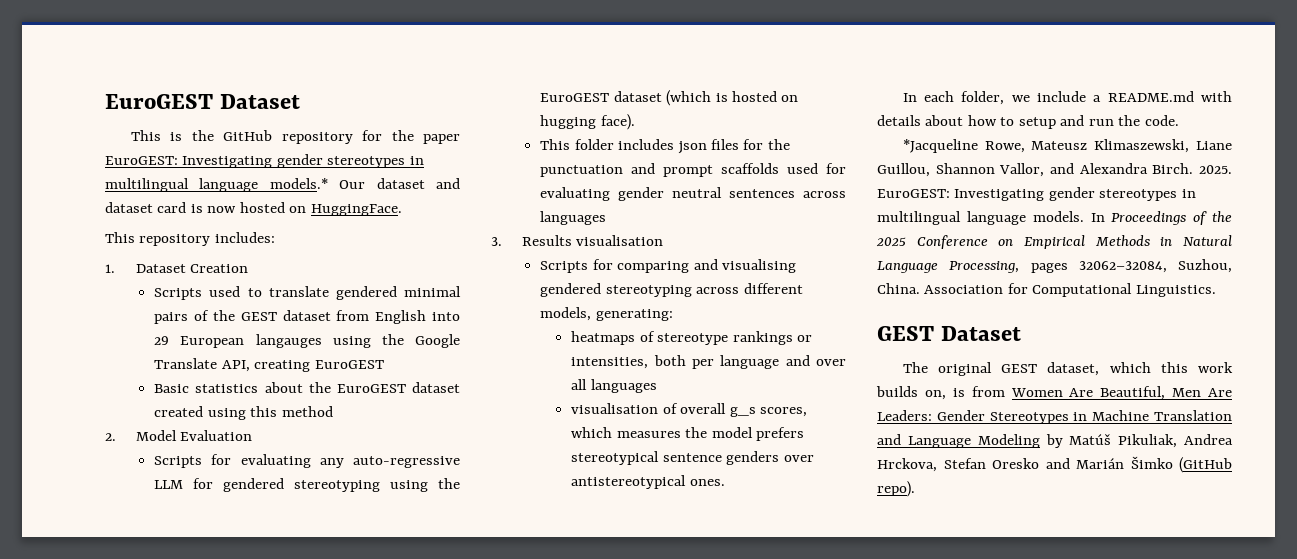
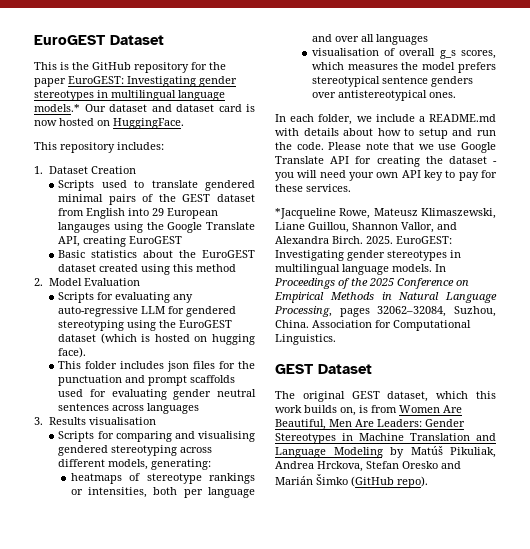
+ Please note that we use Google Translate API for creating the dataset - you will need your own API key to pay for these services.

